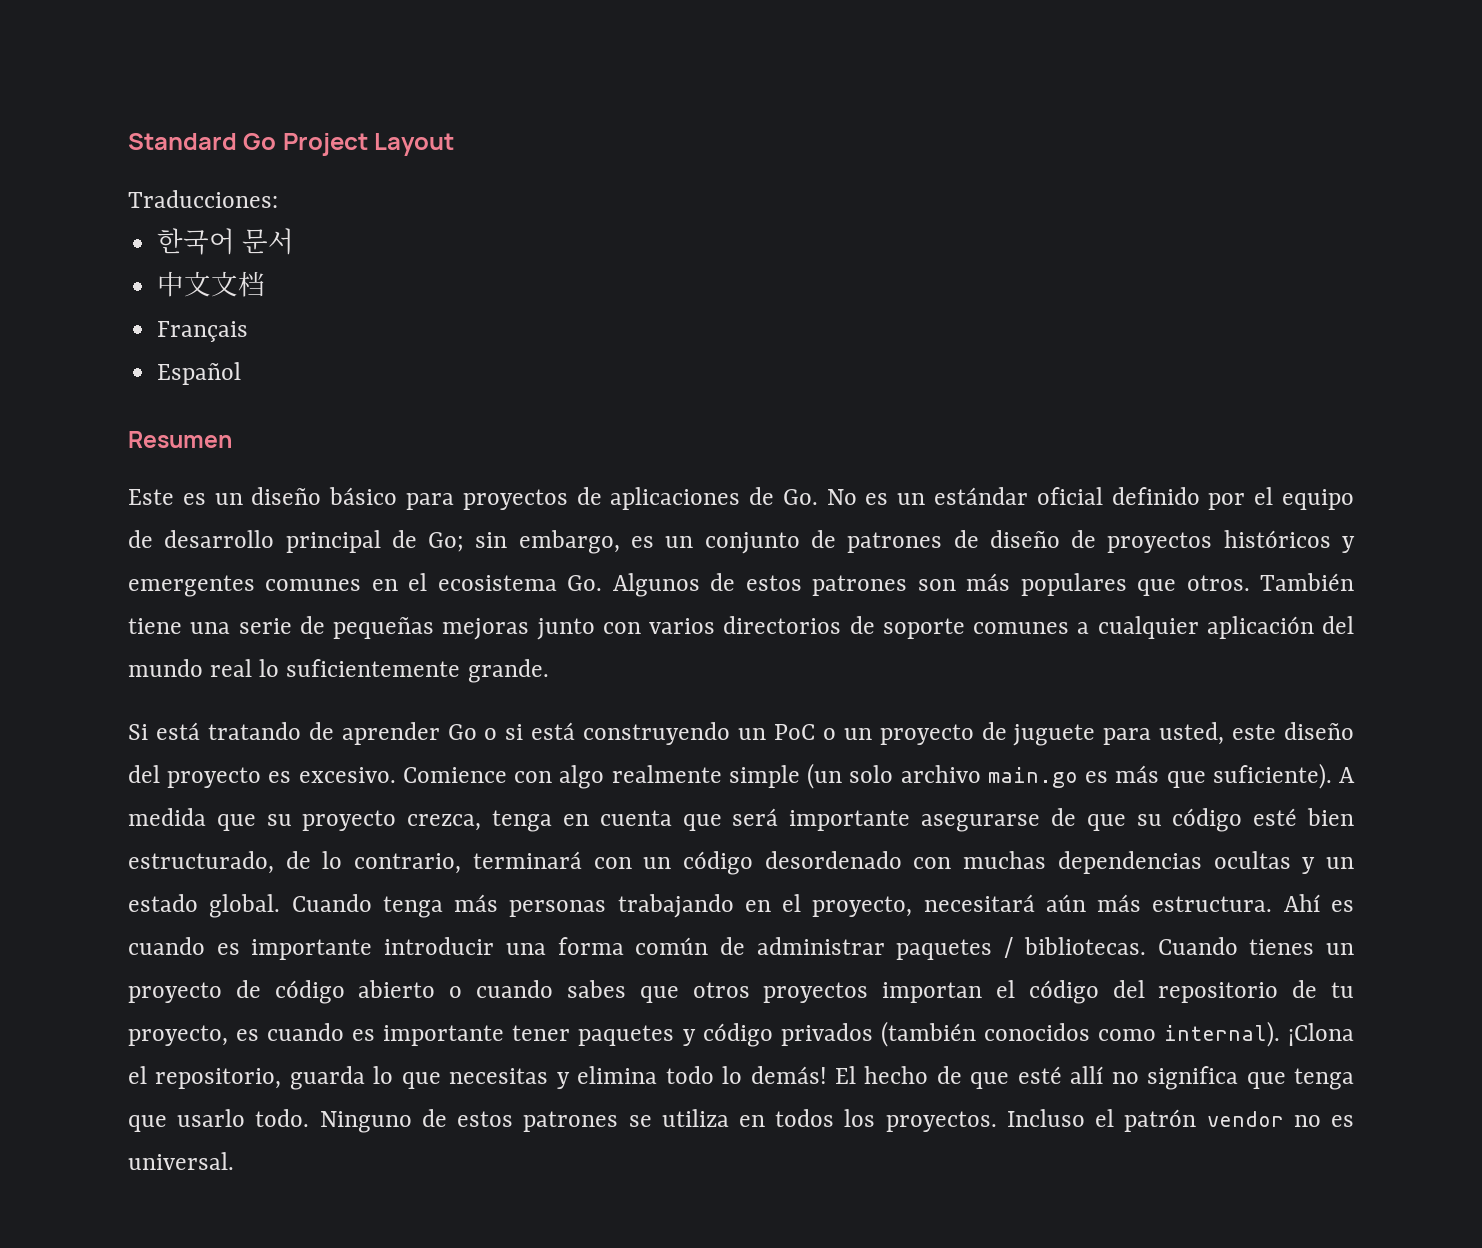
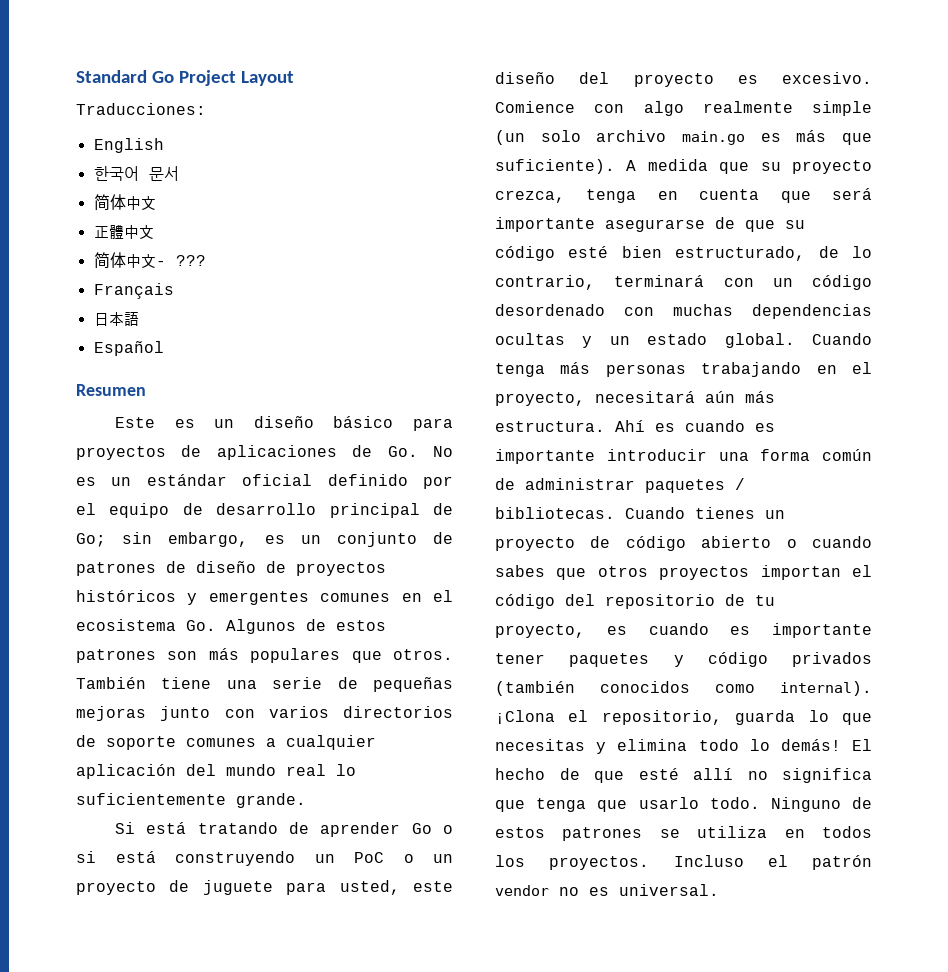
+ English
  한국어 문서
- 中文文档
+ 简体中文
+ 正體中文
+ 简体中文- ???
+ 日本語

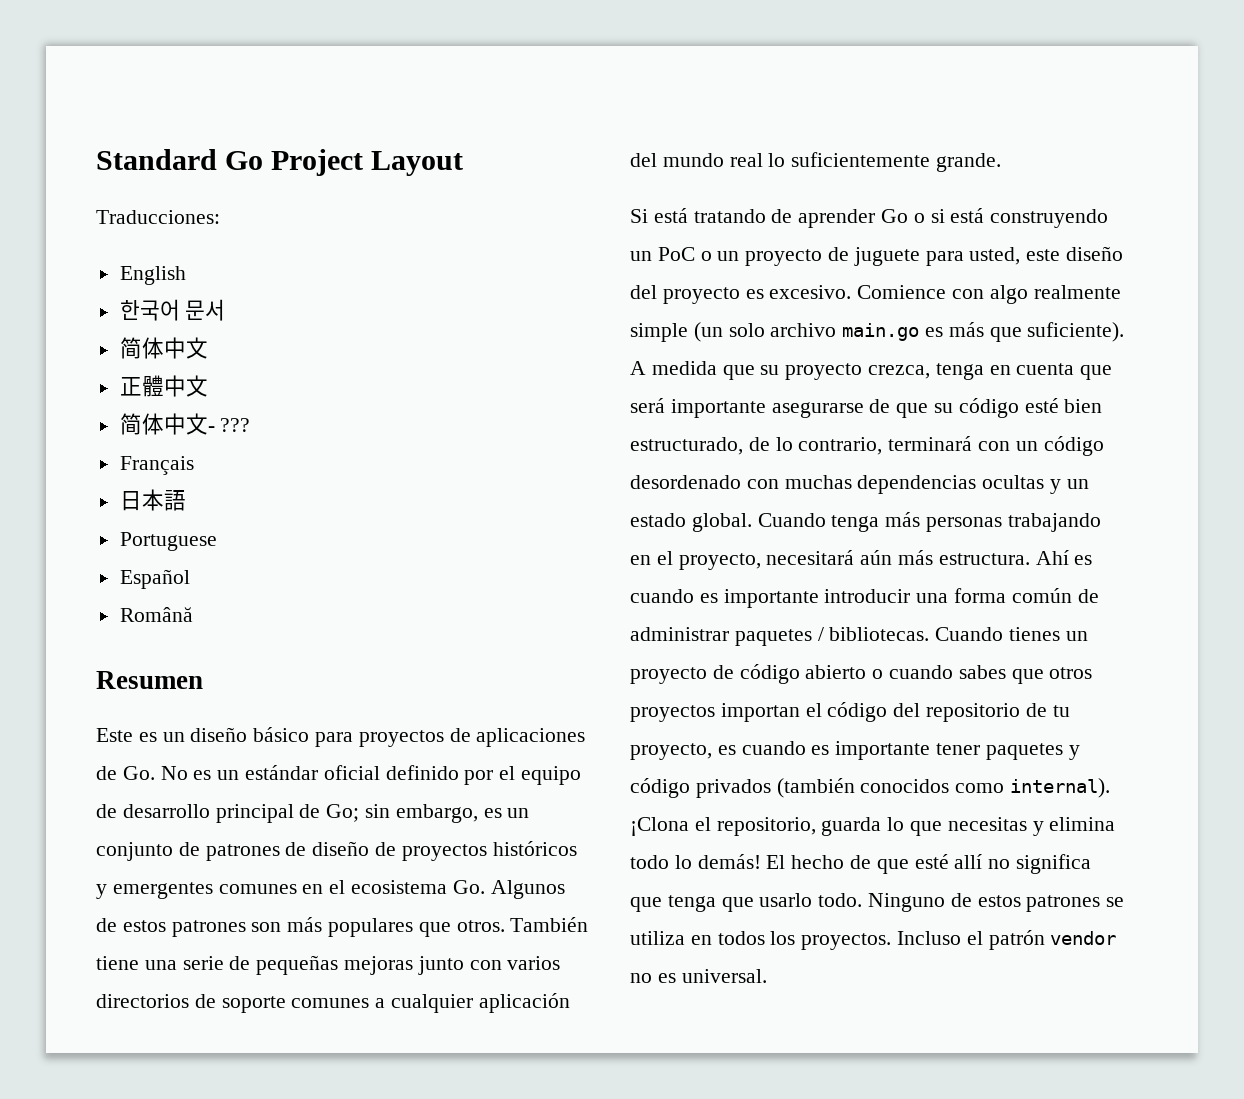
+ Portuguese
+ Română

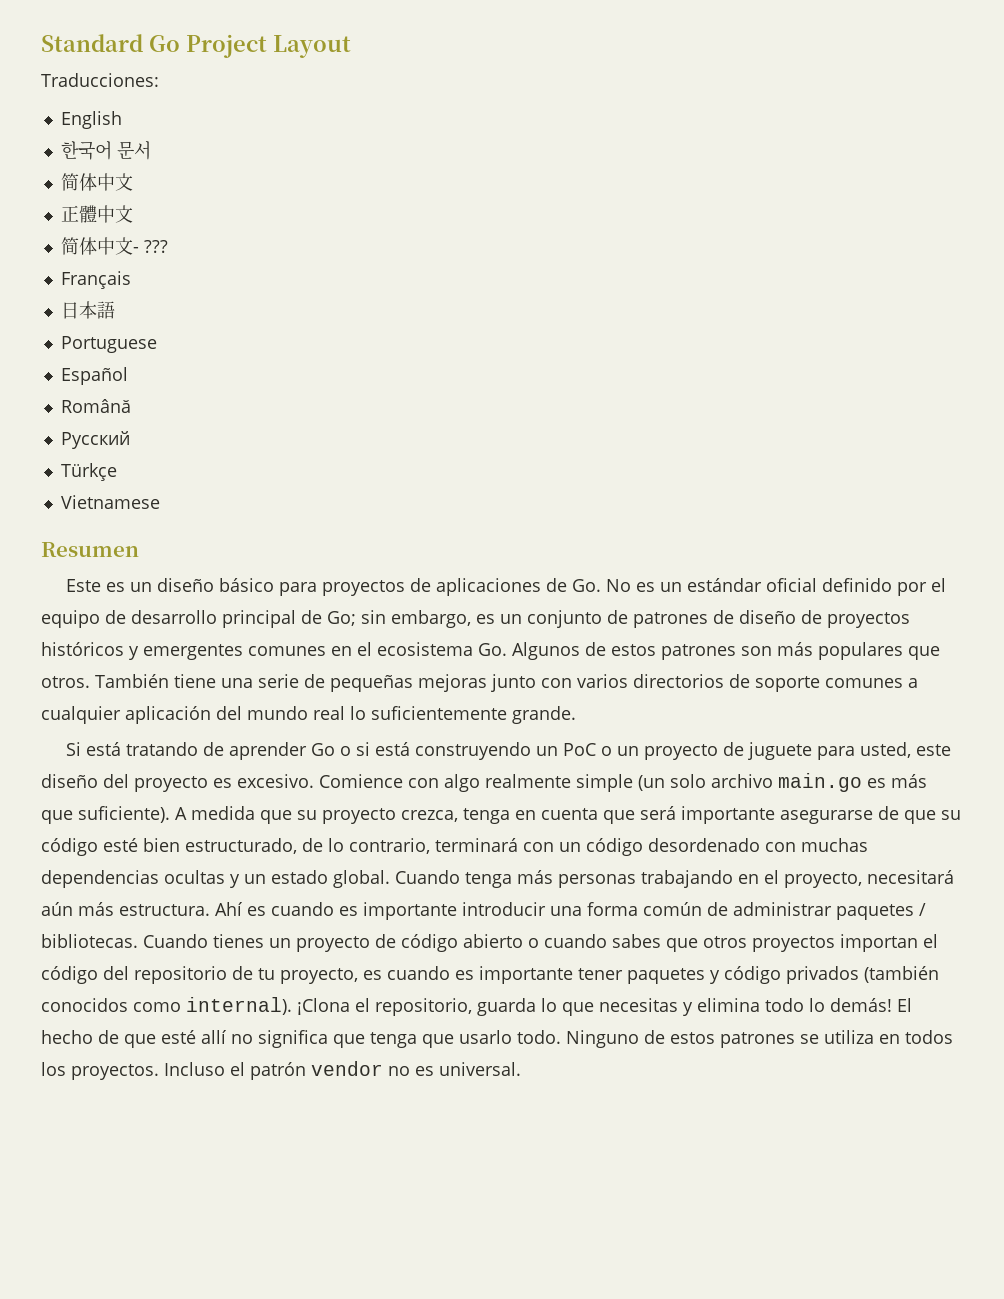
+ Русский
+ Türkçe
+ Vietnamese

